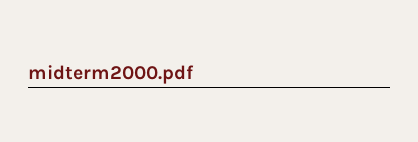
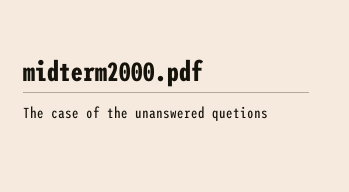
+ The case of the unanswered quetions

